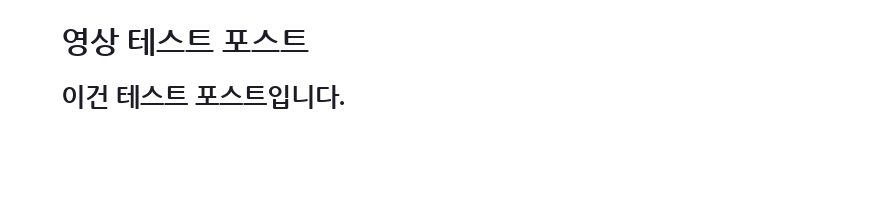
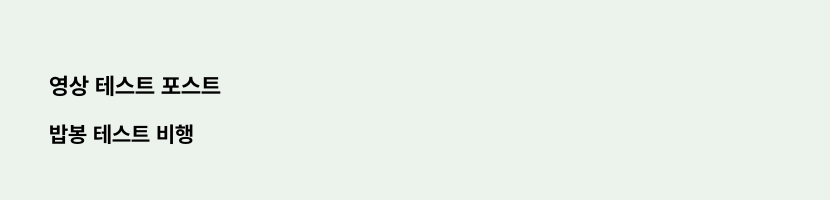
- 이건 테스트 포스트입니다.
+ 밥봉 테스트 비행

